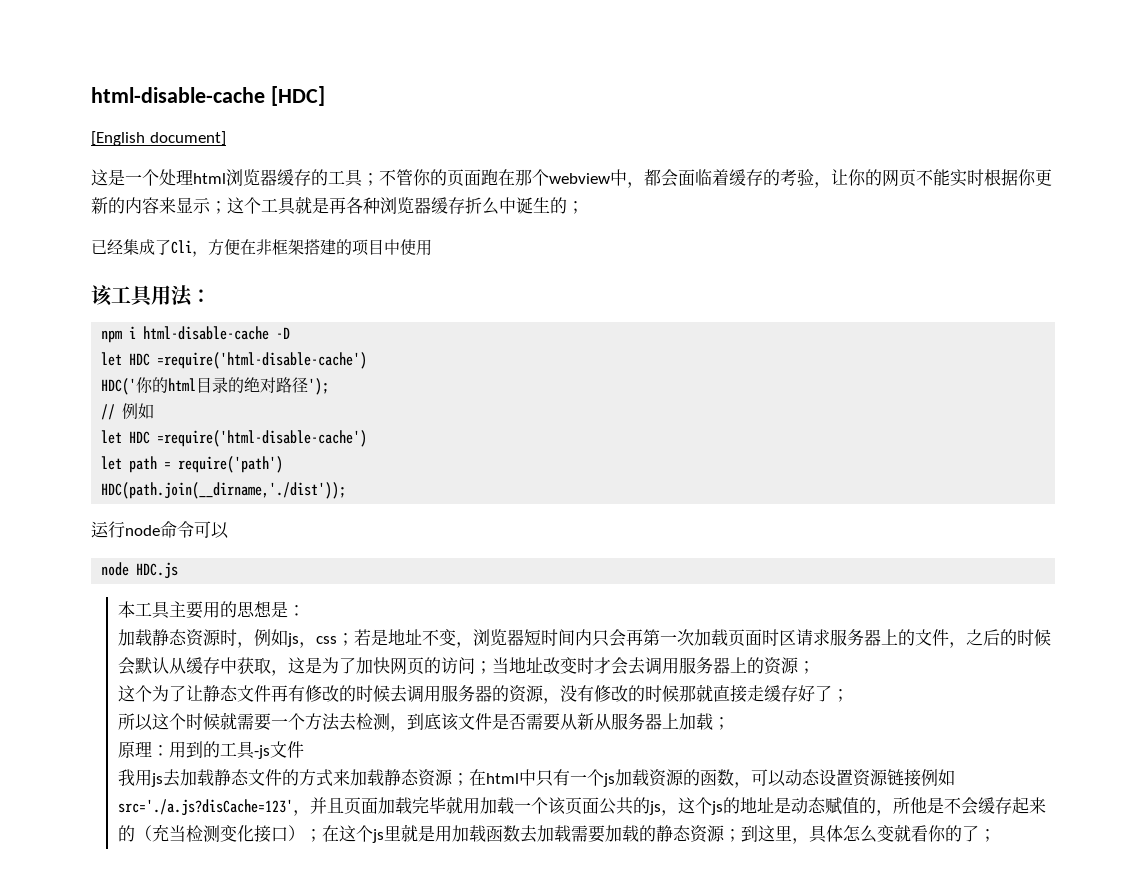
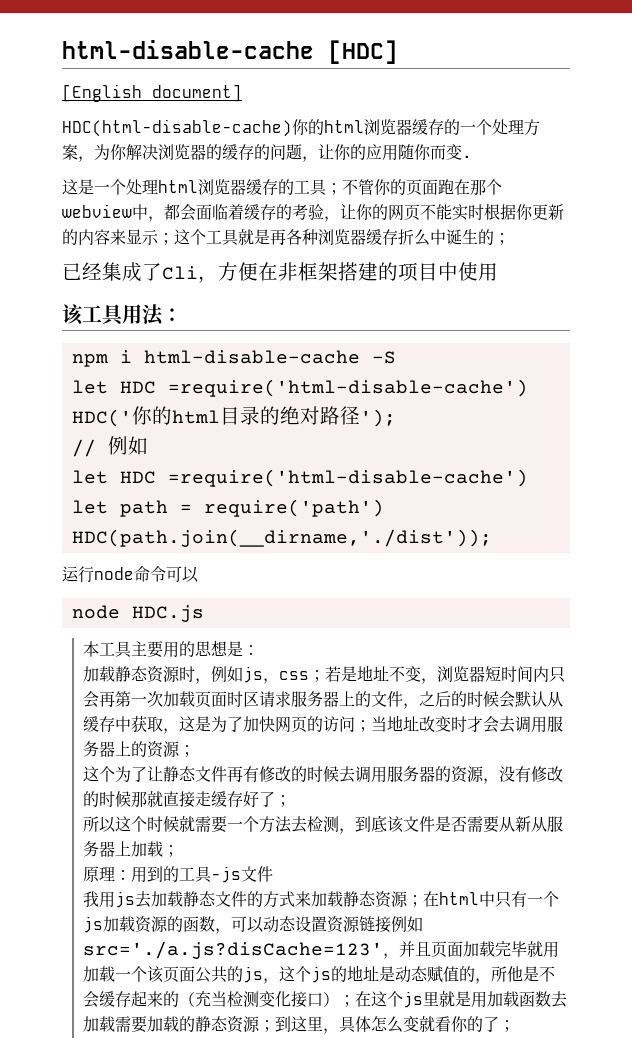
+ HDC(html-disable-cache)你的html浏览器缓存的一个处理方案，为你解决浏览器的缓存的问题，让你的应用随你而变.
- npm i html-disable-cache -D
+ npm i html-disable-cache -S

